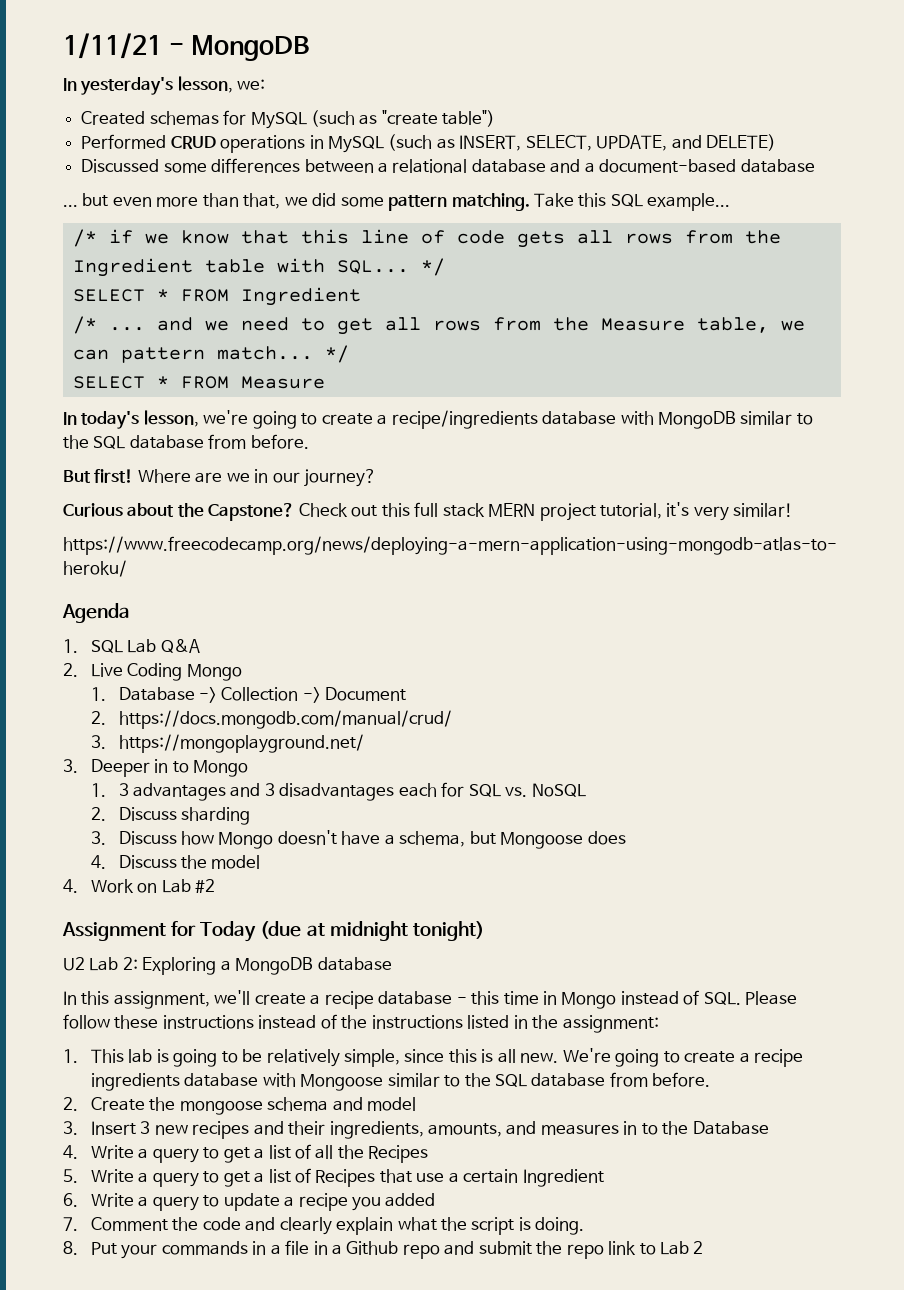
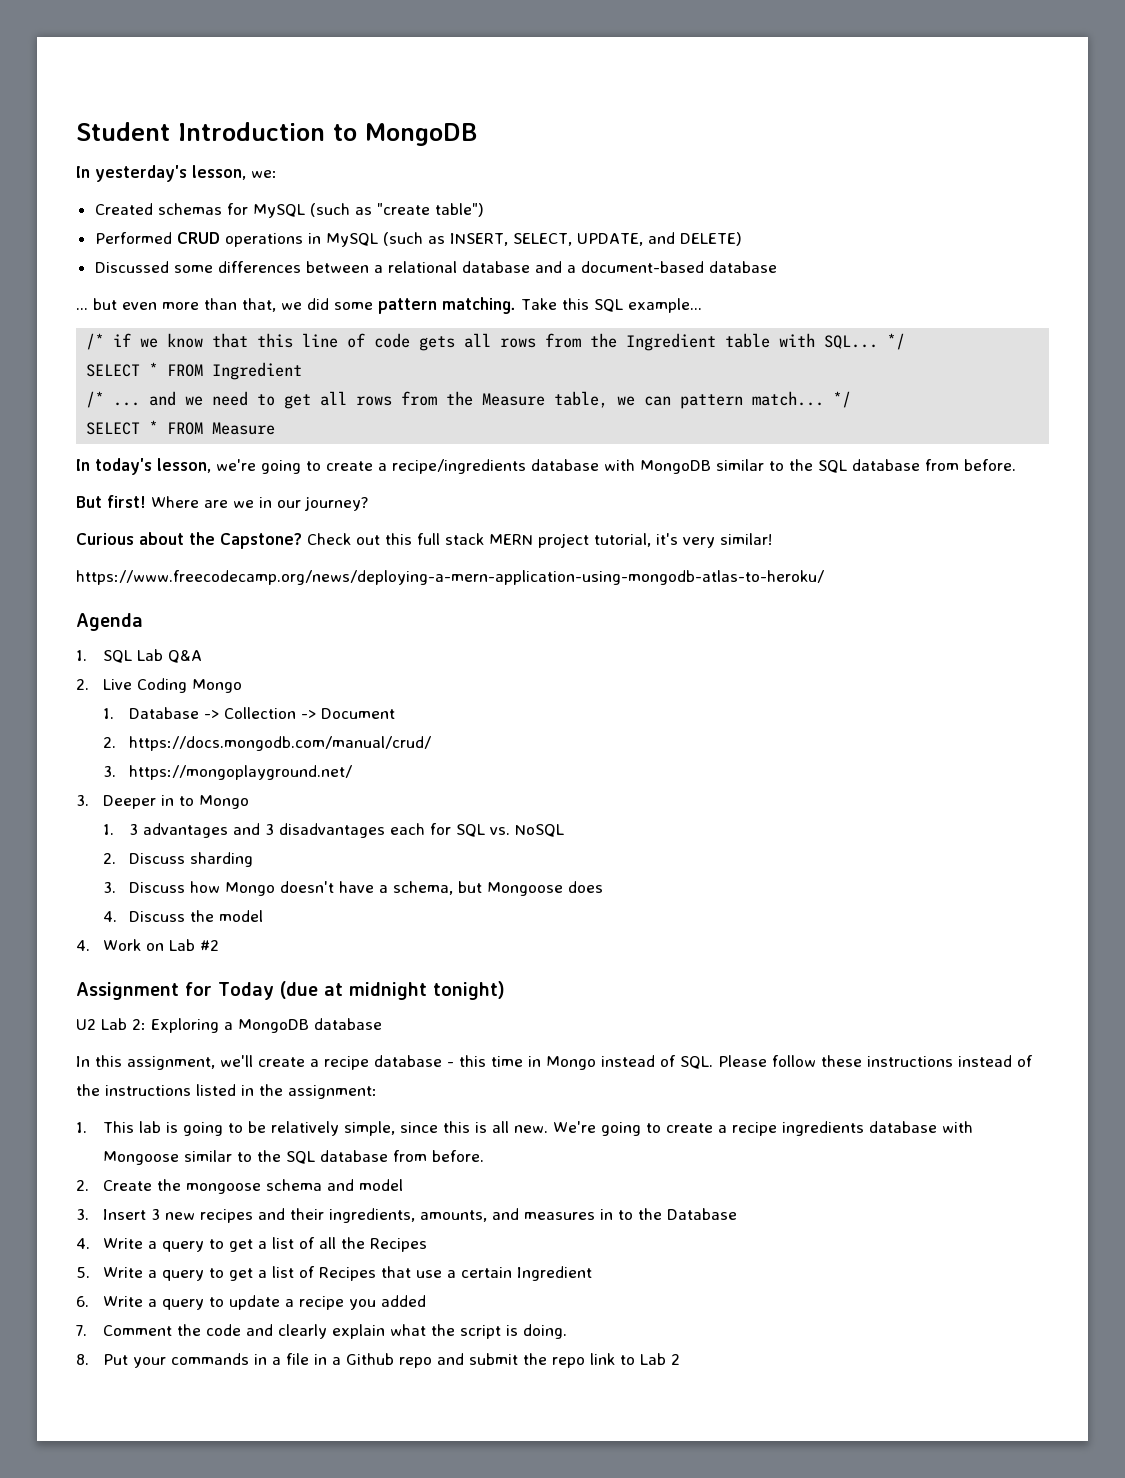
- 1/11/21 - MongoDB
+ Student Introduction to MongoDB

